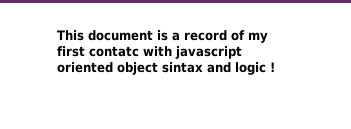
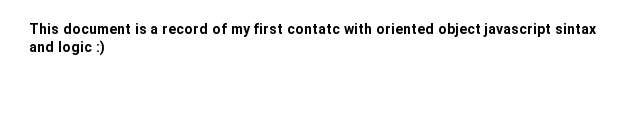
- This document is a record of my first contatc with javascript oriented object sintax and logic !
+ This document is a record of my first contatc with oriented object javascript sintax and logic :)

